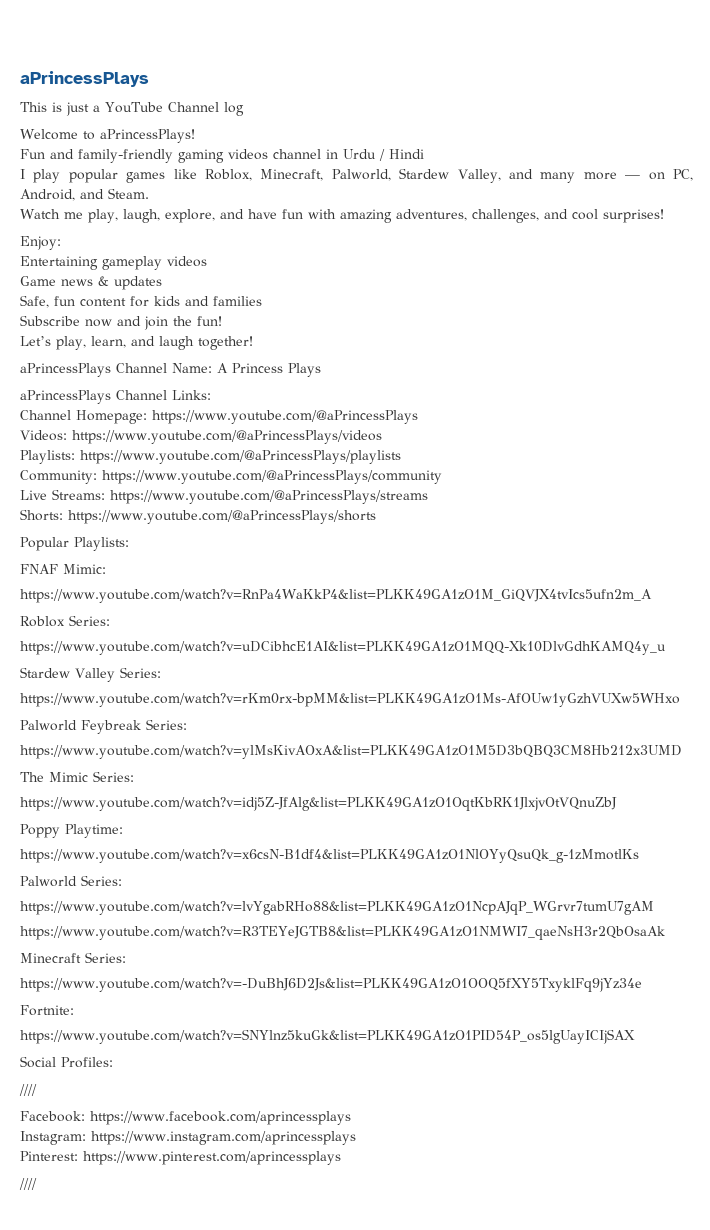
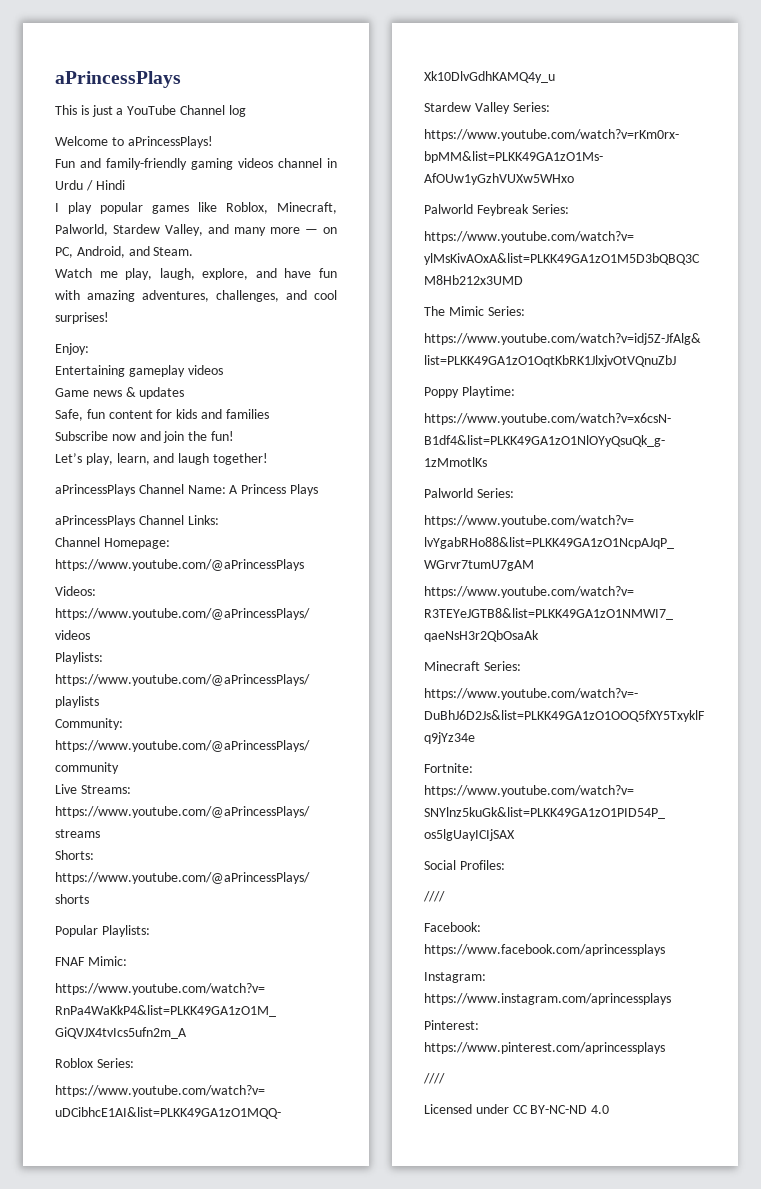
+ Licensed under CC BY-NC-ND 4.0

